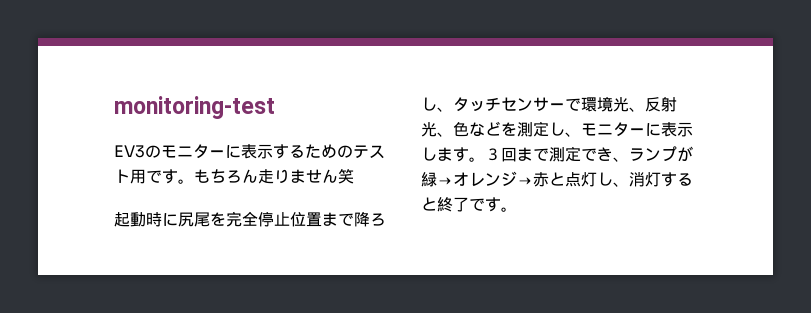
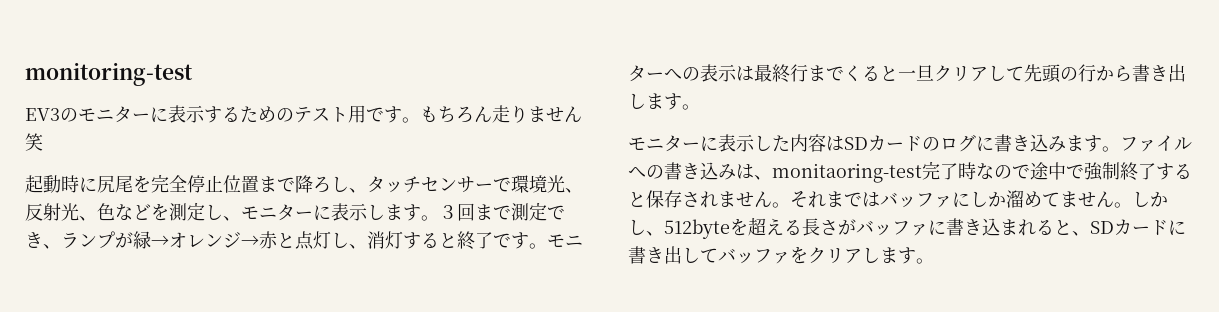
+ モニターへの表示は最終行までくると一旦クリアして先頭の行から書き出します。
+ モニターに表示した内容はSDカードのログに書き込みます。ファイルへの書き込みは、monitaoring-test完了時なので途中で強制終了すると保存されません。それまではバッファにしか溜めてません。しかし、512byteを超える長さがバッファに書き込まれると、SDカードに書き出してバッファをクリアします。

